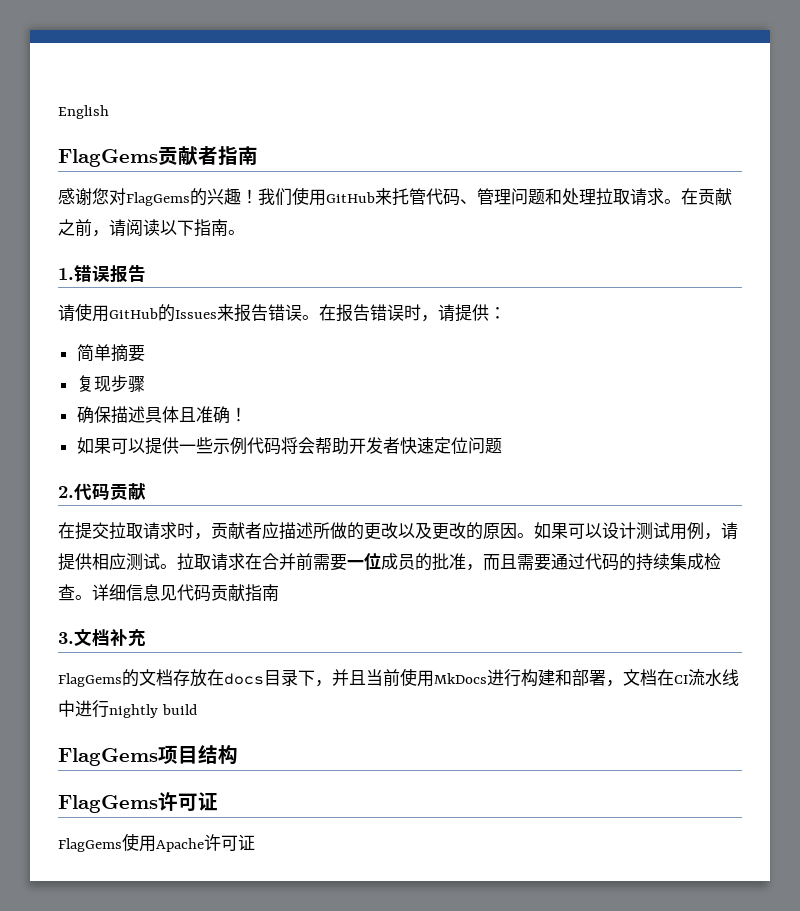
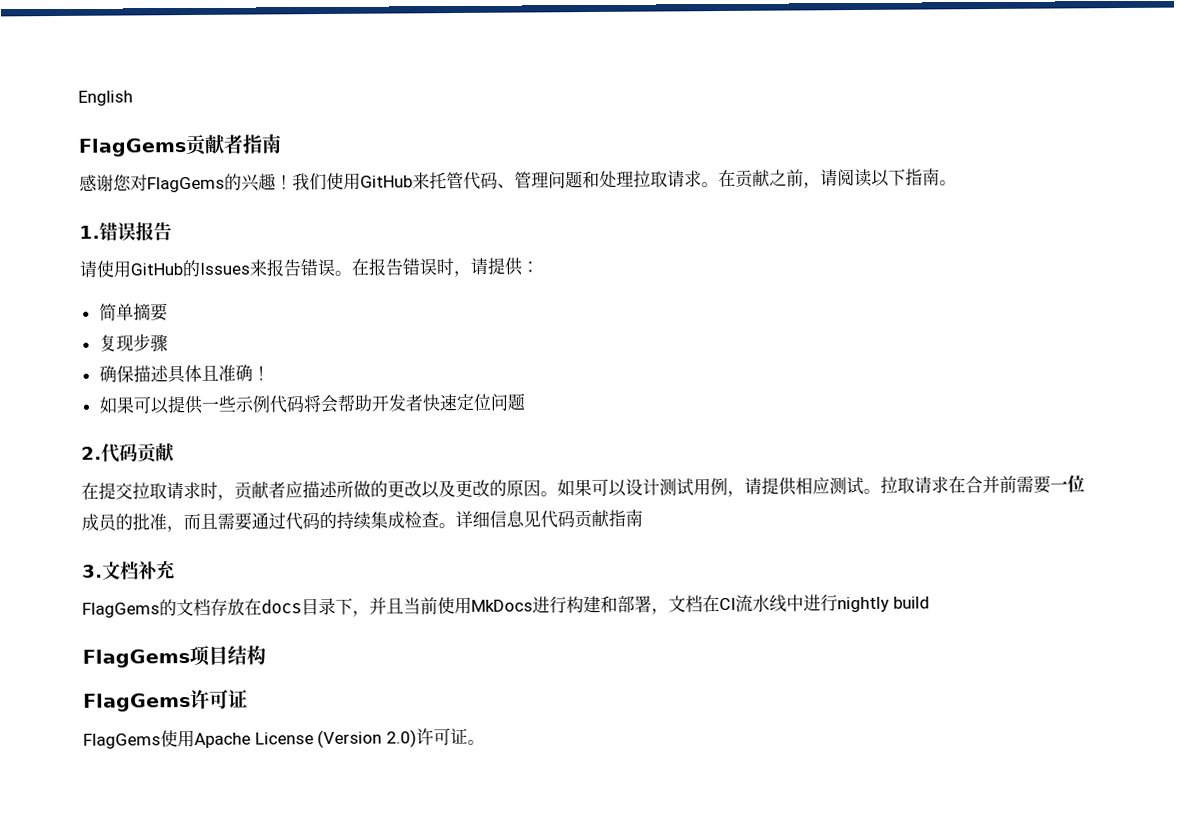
- FlagGems使用Apache许可证
+ FlagGems使用Apache License (Version 2.0)许可证。

